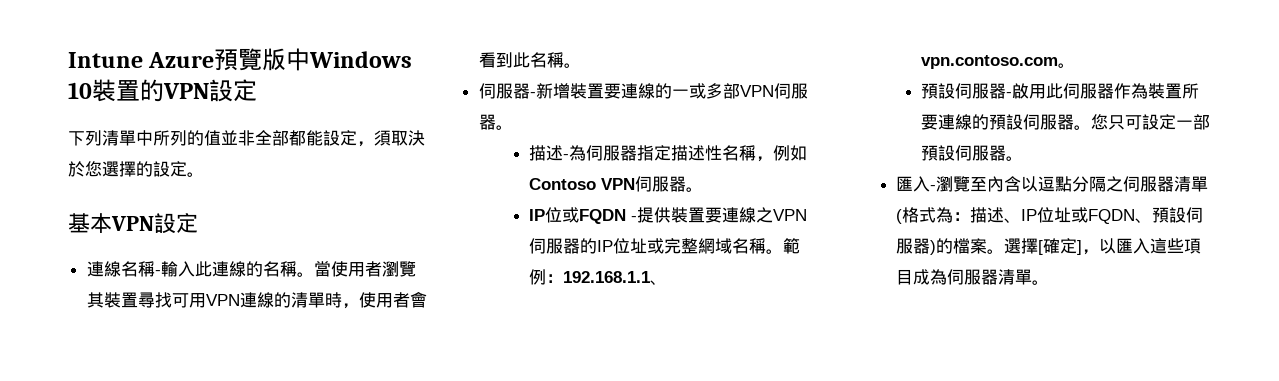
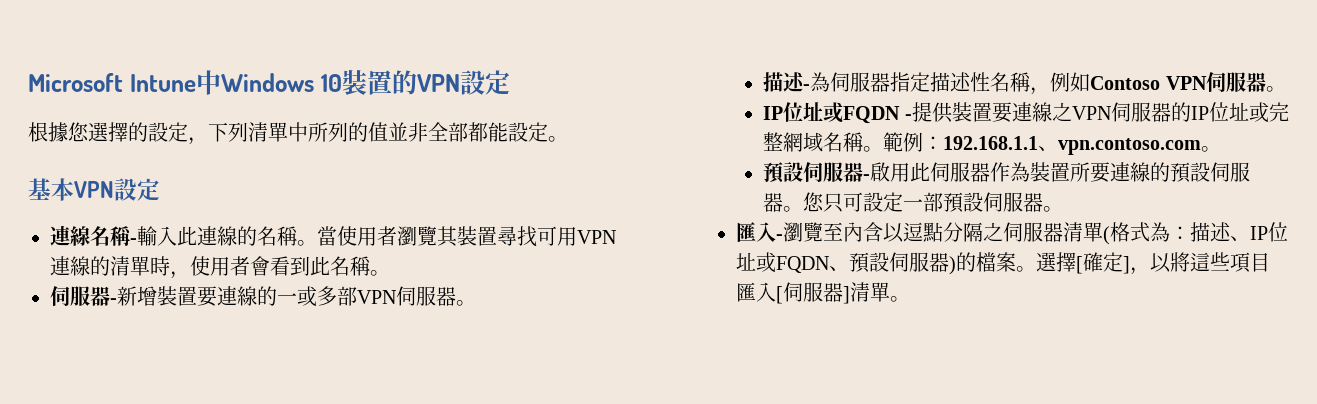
- Intune Azure預覽版中Windows 10裝置的VPN設定
+ Microsoft Intune中Windows 10裝置的VPN設定
- 下列清單中所列的值並非全部都能設定，須取決於您選擇的設定。
+ 根據您選擇的設定，下列清單中所列的值並非全部都能設定。
- IP位或FQDN -提供裝置要連線之VPN伺服器的IP位址或完整網域名稱。
+ IP位址或FQDN -提供裝置要連線之VPN伺服器的IP位址或完整網域名稱。
- 選擇[確定]，以匯入這些項目成為伺服器清單。
+ 選擇[確定]，以將這些項目匯入[伺服器]清單。

